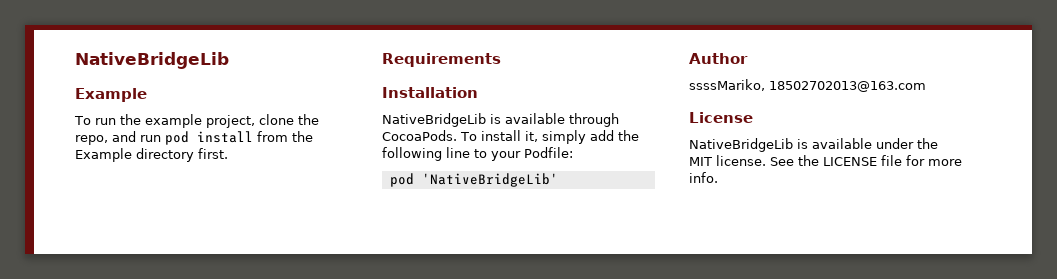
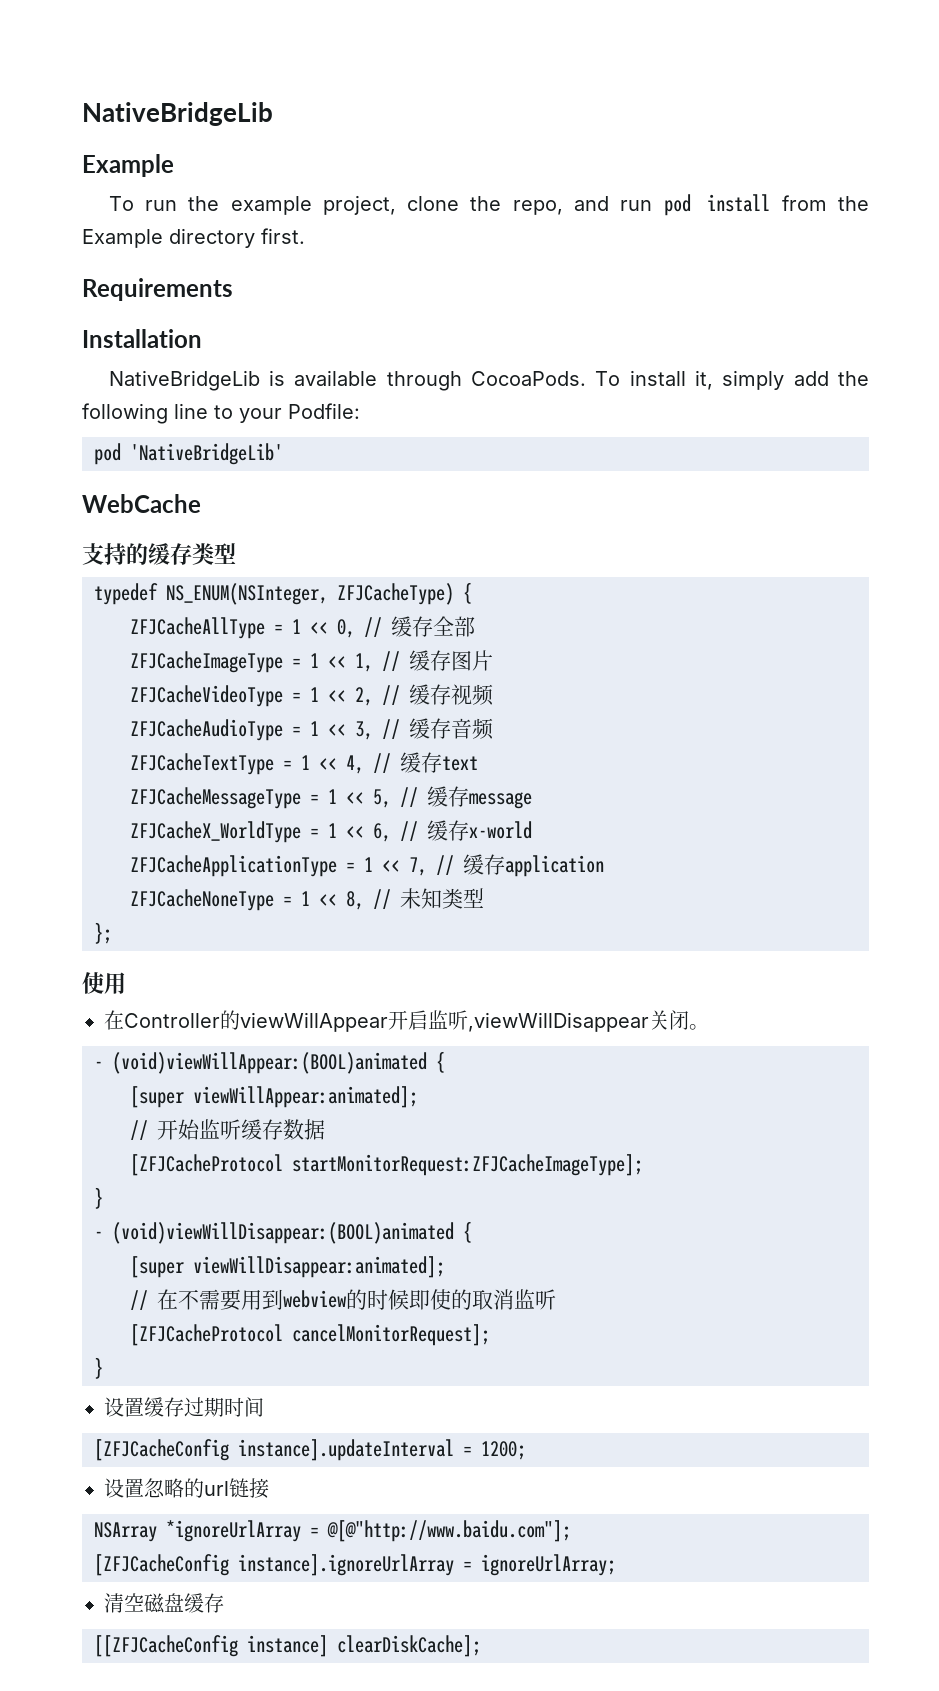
- Author
- ssssMariko, 18502702013@163.com
- License
- NativeBridgeLib is available under the MIT license. See the LICENSE file for more info.
+ WebCache
+ 支持的缓存类型
+ typedef NS_ENUM(NSInteger, ZFJCacheType) {
+ ZFJCacheAllType = 1 << 0, // 缓存全部
+ ZFJCacheImageType = 1 << 1, // 缓存图片
+ ZFJCacheVideoType = 1 << 2, // 缓存视频
+ ZFJCacheAudioType = 1 << 3, // 缓存音频
+ ZFJCacheTextType = 1 << 4, // 缓存text
+ ZFJCacheMessageType = 1 << 5, // 缓存message
+ ZFJCacheX_WorldType = 1 << 6, // 缓存x-world
+ ZFJCacheApplicationType = 1 << 7, // 缓存application
+ ZFJCacheNoneType = 1 << 8, // 未知类型
+ };
+ 使用
+ 在Controller的viewWillAppear开启监听,viewWillDisappear关闭。
+ - (void)viewWillAppear:(BOOL)animated {
+ [super viewWillAppear:animated];
+ // 开始监听缓存数据
+ [ZFJCacheProtocol startMonitorRequest:ZFJCacheImageType];
+ }
+ - (void)viewWillDisappear:(BOOL)animated {
+ [super viewWillDisappear:animated];
+ // 在不需要用到webview的时候即使的取消监听
+ [ZFJCacheProtocol cancelMonitorRequest];
+ }
+ 设置缓存过期时间
+ [ZFJCacheConfig instance].updateInterval = 1200;
+ 设置忽略的url链接
+ NSArray *ignoreUrlArray = @[@"http://www.baidu.com"];
+ [ZFJCacheConfig instance].ignoreUrlArray = ignoreUrlArray;
+ 清空磁盘缓存
+ [[ZFJCacheConfig instance] clearDiskCache];

